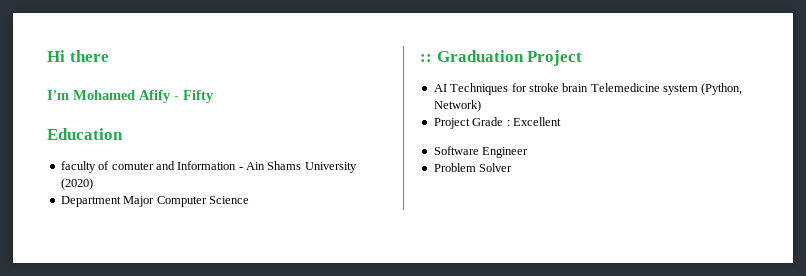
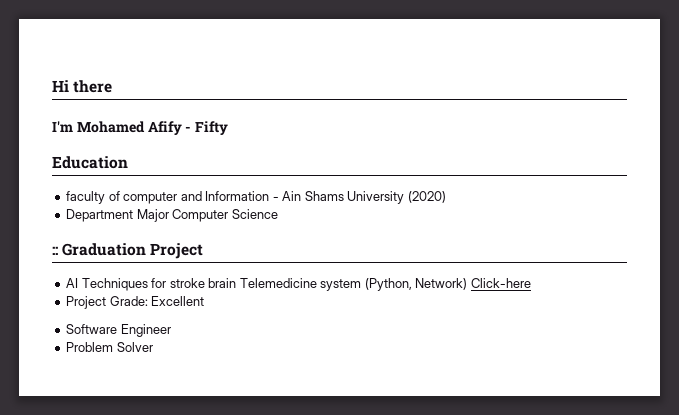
- faculty of comuter and Information - Ain Shams University (2020)
+ faculty of computer and Information - Ain Shams University (2020)
- AI Techniques for stroke brain Telemedicine system (Python, Network)
- Project Grade : Excellent
+ AI Techniques for stroke brain Telemedicine system (Python, Network) Click-here
+ Project Grade: Excellent

